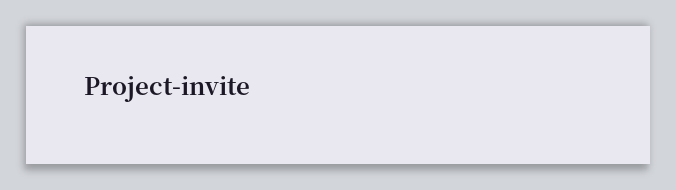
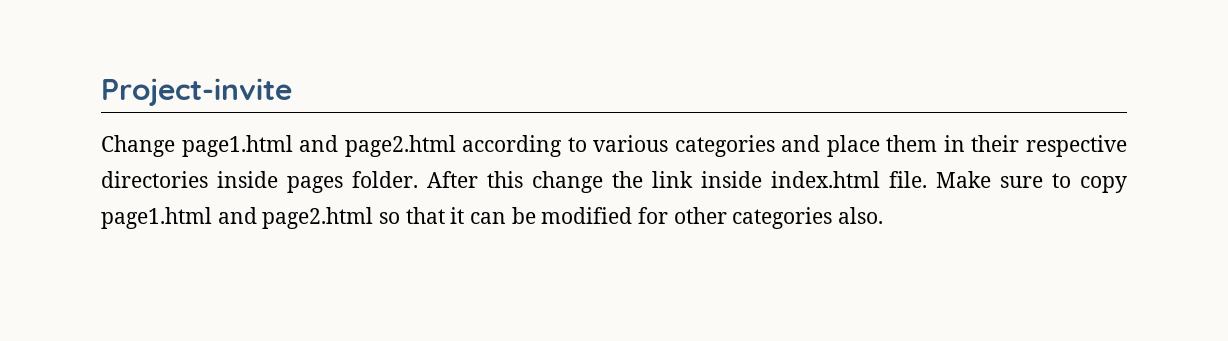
+ Change page1.html and page2.html according to various categories and place them in their respective directories inside pages folder. After this change the link inside index.html file. Make sure to copy page1.html and page2.html so that it can be modified for other categories also.

